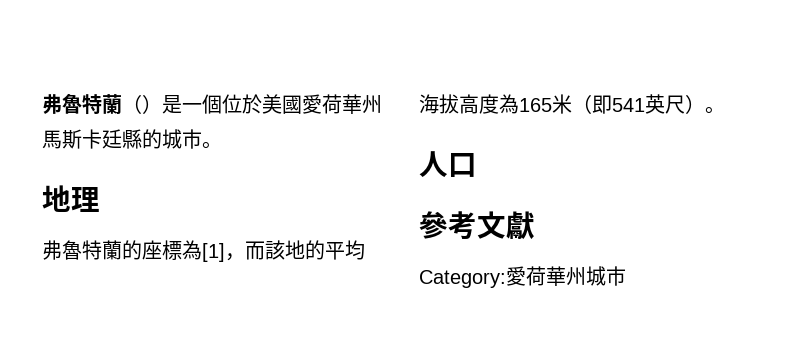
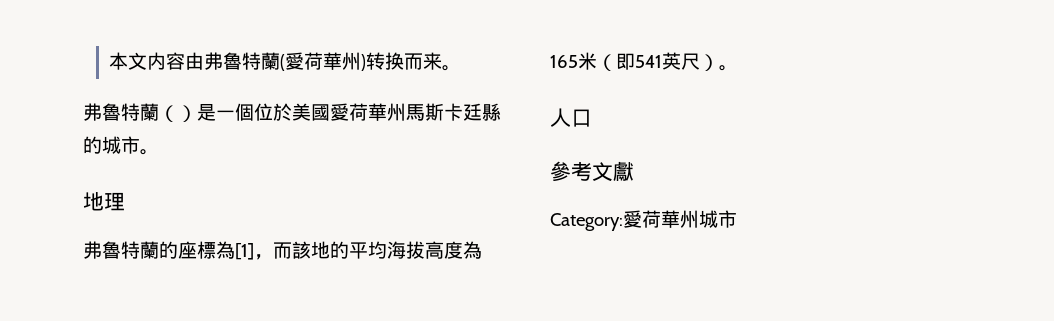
+ 本文内容由弗魯特蘭(愛荷華州)转换而来。

